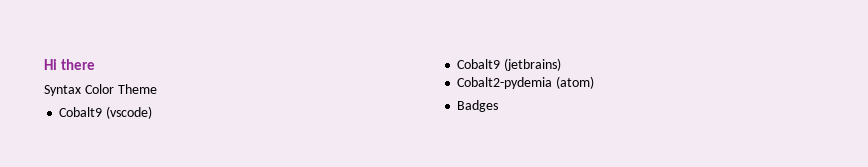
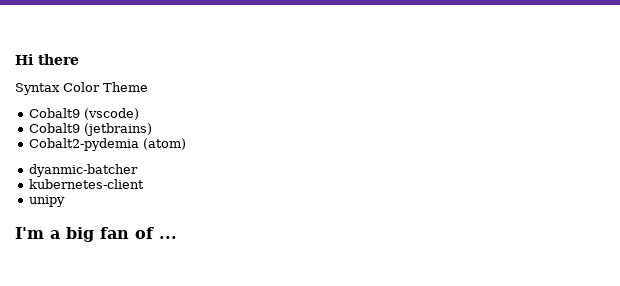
- Badges
+ dyanmic-batcher
+ kubernetes-client
+ unipy
+ I'm a big fan of ...

